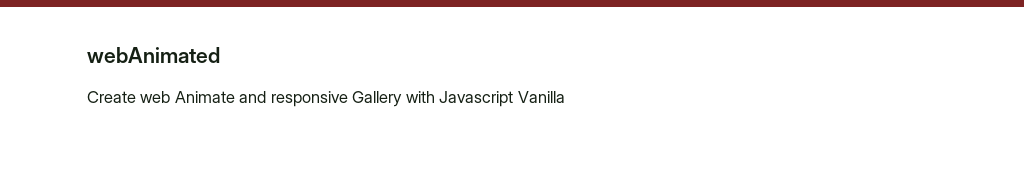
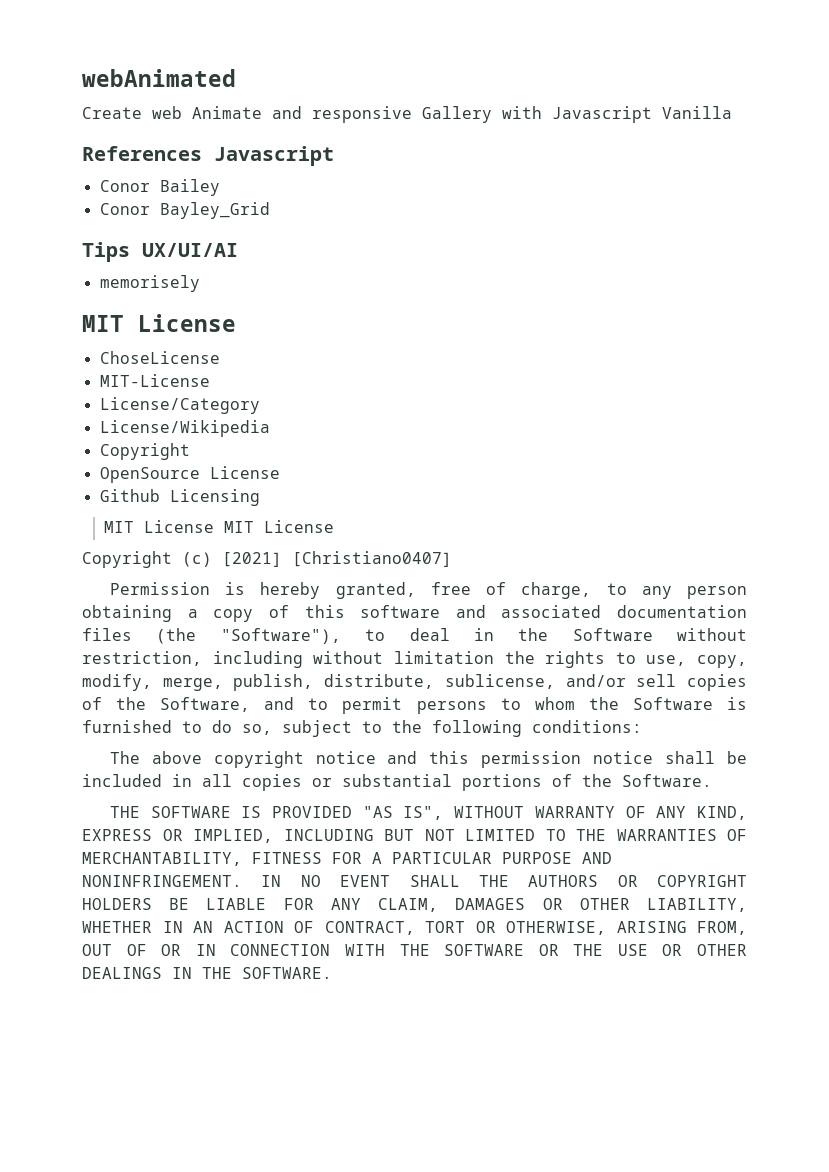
+ References Javascript
+ Conor Bailey
+ Conor Bayley_Grid
+ Tips UX/UI/AI
+ memorisely
+ MIT License
+ ChoseLicense
+ MIT-License
+ License/Category
+ License/Wikipedia
+ Copyright
+ OpenSource License
+ Github Licensing
+ MIT License MIT License
+ Copyright (c) [2021] [Christiano0407]
+ Permission is hereby granted, free of charge, to any person obtaining a copy of this software and associated documentation files (the "Software"), to deal in the Software without restriction, including without limitation the rights to use, copy, modify, merge, publish, distribute, sublicense, and/or sell copies of the Software, and to permit persons to whom the Software is furnished to do so, subject to the following conditions:
+ The above copyright notice and this permission notice shall be included in all copies or substantial portions of the Software.
+ THE SOFTWARE IS PROVIDED "AS IS", WITHOUT WARRANTY OF ANY KIND, EXPRESS OR IMPLIED, INCLUDING BUT NOT LIMITED TO THE WARRANTIES OF MERCHANTABILITY, FITNESS FOR A PARTICULAR PURPOSE AND NONINFRINGEMENT. IN NO EVENT SHALL THE AUTHORS OR COPYRIGHT HOLDERS BE LIABLE FOR ANY CLAIM, DAMAGES OR OTHER LIABILITY, WHETHER IN AN ACTION OF CONTRACT, TORT OR OTHERWISE, ARISING FROM, OUT OF OR IN CONNECTION WITH THE SOFTWARE OR THE USE OR OTHER DEALINGS IN THE SOFTWARE.

